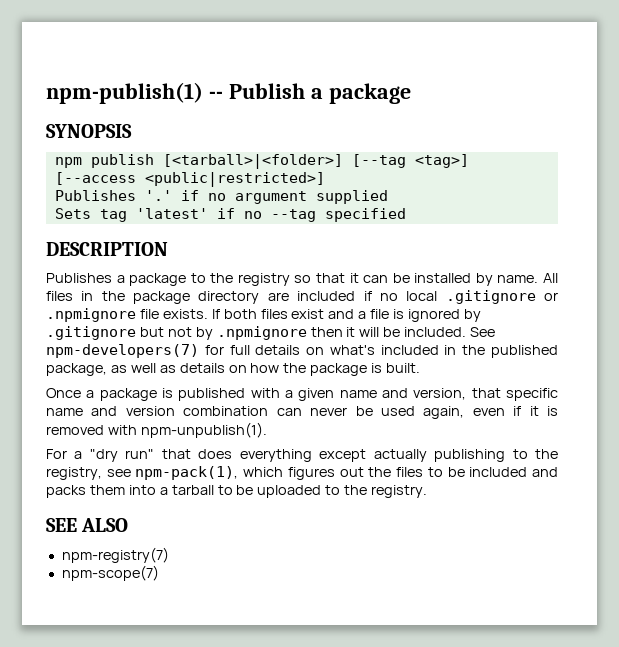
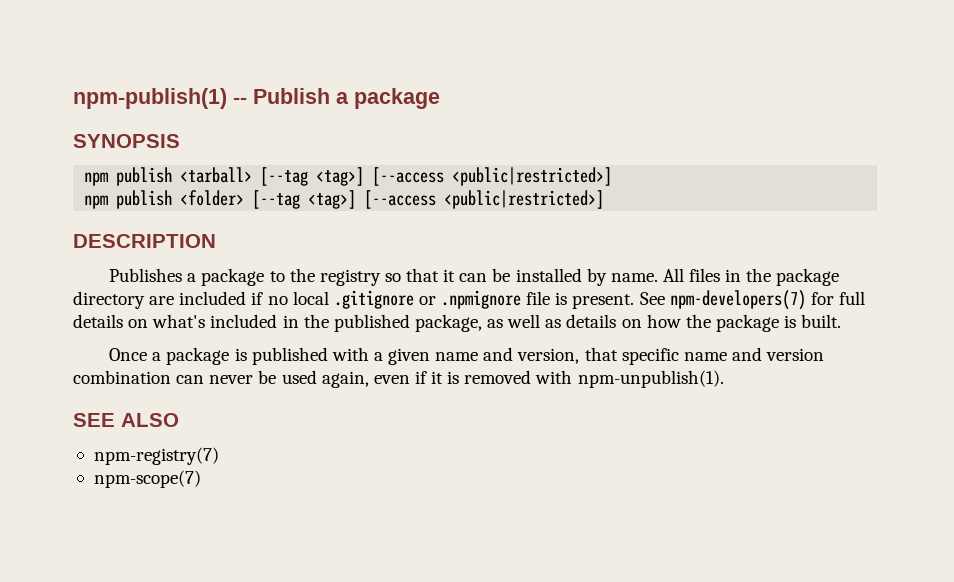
- npm publish [<tarball>|<folder>] [--tag <tag>] [--access <public|restricted>]
- Publishes '.' if no argument supplied
- Sets tag 'latest' if no --tag specified
+ npm publish <tarball> [--tag <tag>] [--access <public|restricted>]
+ npm publish <folder> [--tag <tag>] [--access <public|restricted>]
- All files in the package directory are included if no local .gitignore or .npmignore file exists. If both files exist and a file is ignored by .gitignore but not by .npmignore then it will be included.
+ All files in the package directory are included if no local .gitignore or .npmignore file is present.
- For a "dry run" that does everything except actually publishing to the registry, see npm-pack(1), which figures out the files to be included and packs them into a tarball to be uploaded to the registry.

